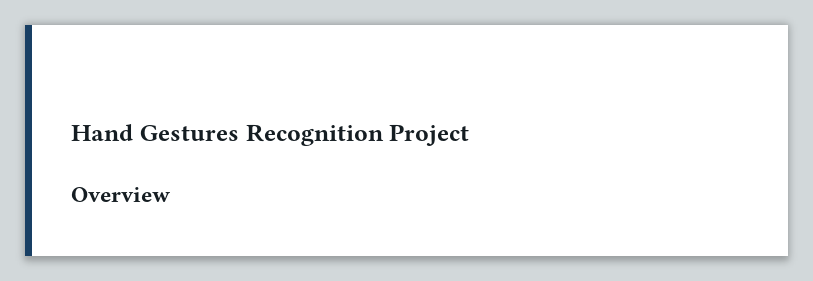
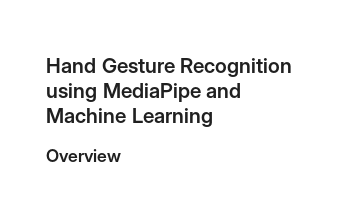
- Hand Gestures Recognition Project
+ Hand Gesture Recognition using MediaPipe and Machine Learning

